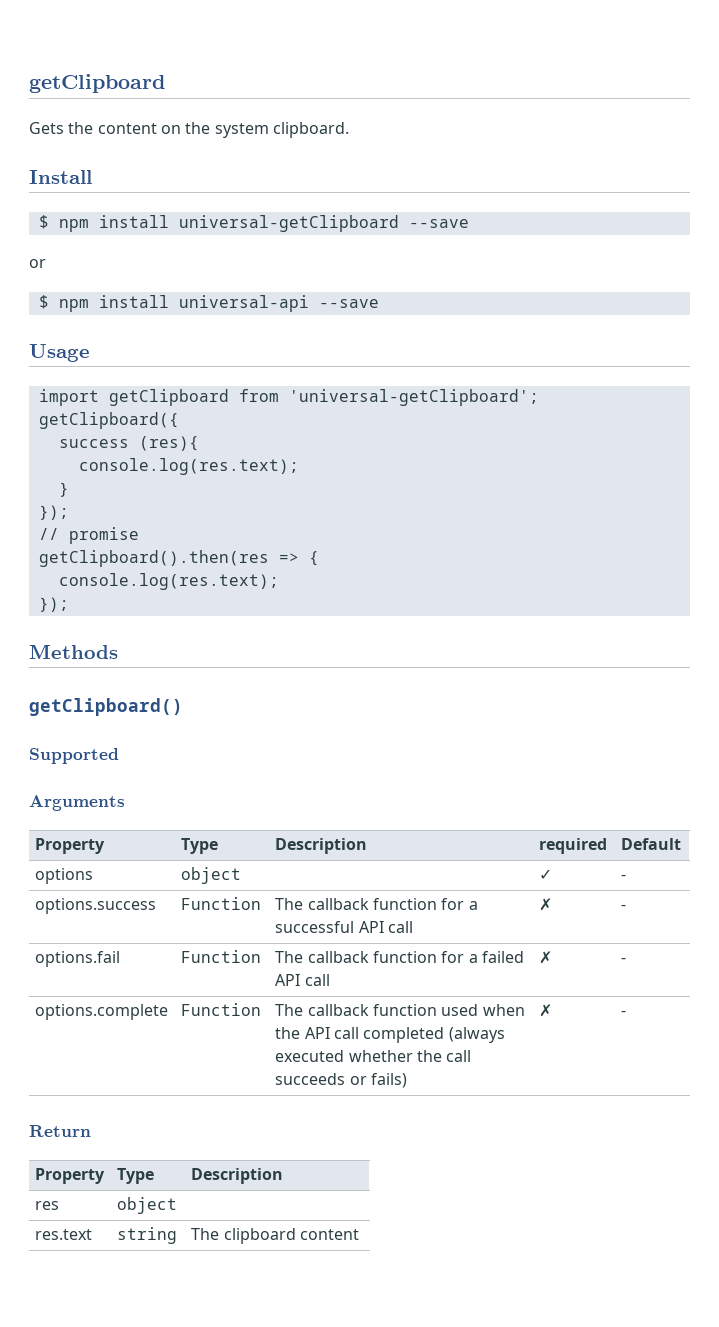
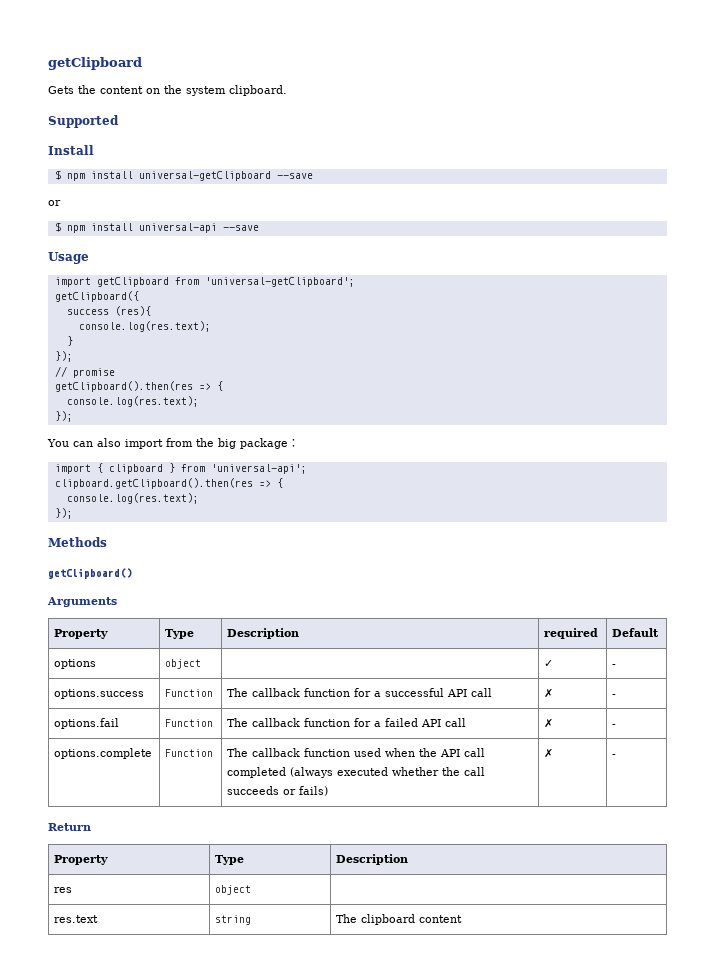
+ Supported
+ You can also import from the big package：
+ import { clipboard } from 'universal-api';
+ clipboard.getClipboard().then(res => {
+ console.log(res.text);
+ });
- Supported

